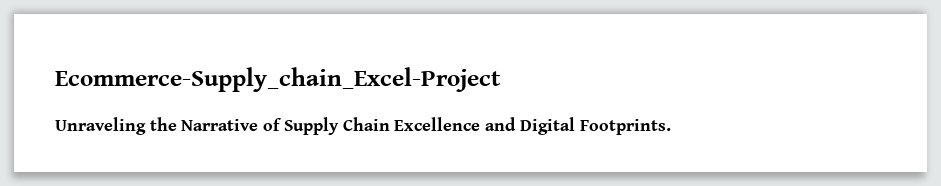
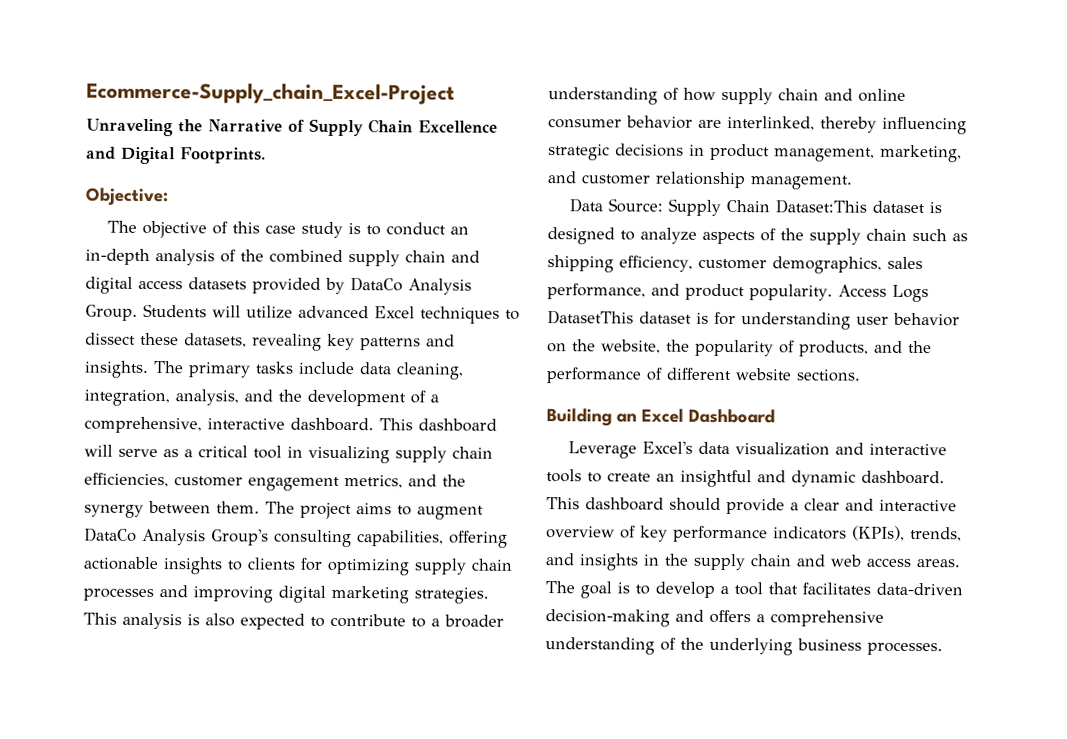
+ Objective:
+ The objective of this case study is to conduct an in-depth analysis of the combined supply chain and digital access datasets provided by DataCo Analysis Group. Students will utilize advanced Excel techniques to dissect these datasets, revealing key patterns and insights. The primary tasks include data cleaning, integration, analysis, and the development of a comprehensive, interactive dashboard. This dashboard will serve as a critical tool in visualizing supply chain efficiencies, customer engagement metrics, and the synergy between them. The project aims to augment DataCo Analysis Group's consulting capabilities, offering actionable insights to clients for optimizing supply chain processes and improving digital marketing strategies. This analysis is also expected to contribute to a broader understanding of how supply chain and online consumer behavior are interlinked, thereby influencing strategic decisions in product management, marketing, and customer relationship management.
+ Data Source: Supply Chain Dataset:This dataset is designed to analyze aspects of the supply chain such as shipping efficiency, customer demographics, sales performance, and product popularity. Access Logs DatasetThis dataset is for understanding user behavior on the website, the popularity of products, and the performance of different website sections.
+ Building an Excel Dashboard
+ Leverage Excel's data visualization and interactive tools to create an insightful and dynamic dashboard. This dashboard should provide a clear and interactive overview of key performance indicators (KPIs), trends, and insights in the supply chain and web access areas. The goal is to develop a tool that facilitates data-driven decision-making and offers a comprehensive understanding of the underlying business processes.

